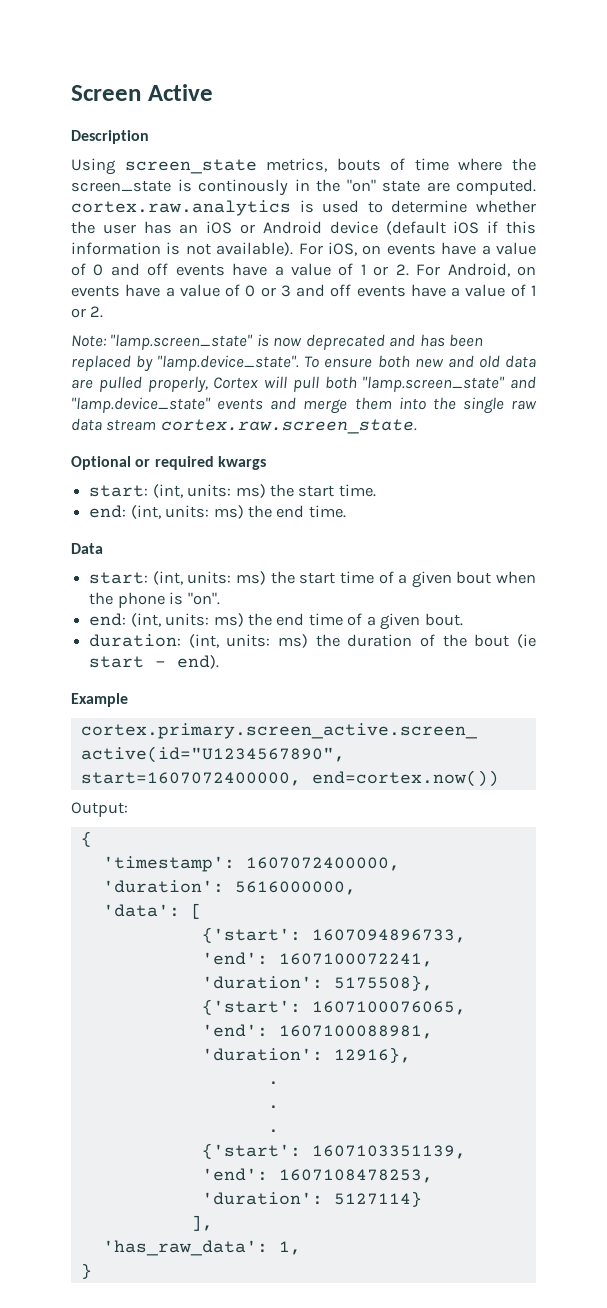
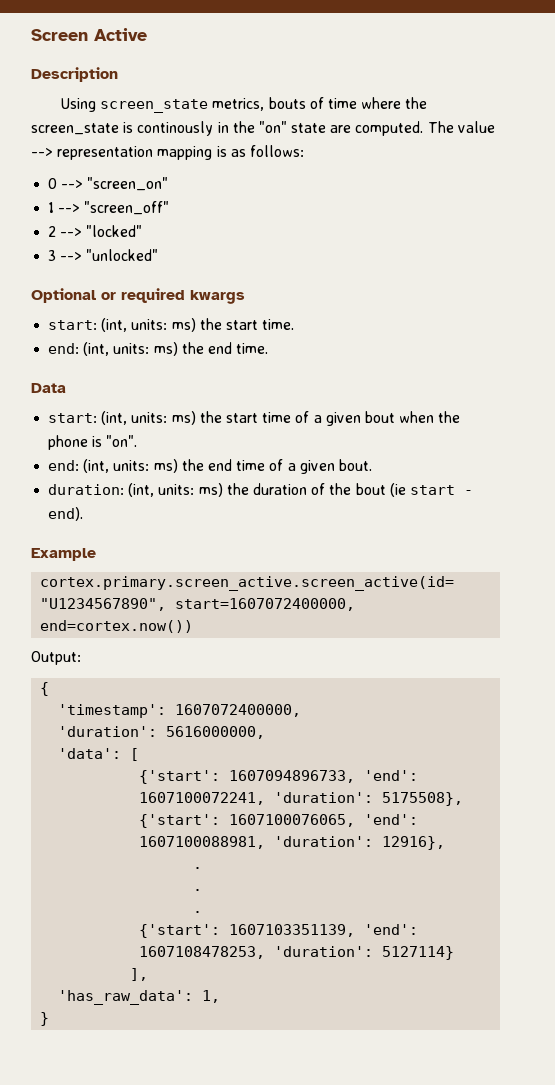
- Using screen_state metrics, bouts of time where the screen_state is continously in the "on" state are computed. cortex.raw.analytics is used to determine whether the user has an iOS or Android device (default iOS if this information is not available). For iOS, on events have a value of 0 and off events have a value of 1 or 2. For Android, on events have a value of 0 or 3 and off events have a value of 1 or 2.
- Note: "lamp.screen_state" is now deprecated and has been replaced by "lamp.device_state". To ensure both new and old data are pulled properly, Cortex will pull both "lamp.screen_state" and "lamp.device_state" events and merge them into the single raw data stream cortex.raw.screen_state.
+ Using screen_state metrics, bouts of time where the screen_state is continously in the "on" state are computed. The value --> representation mapping is as follows:
+ 0 --> "screen_on"
+ 1 --> "screen_off"
+ 2 --> "locked"
+ 3 --> "unlocked"

